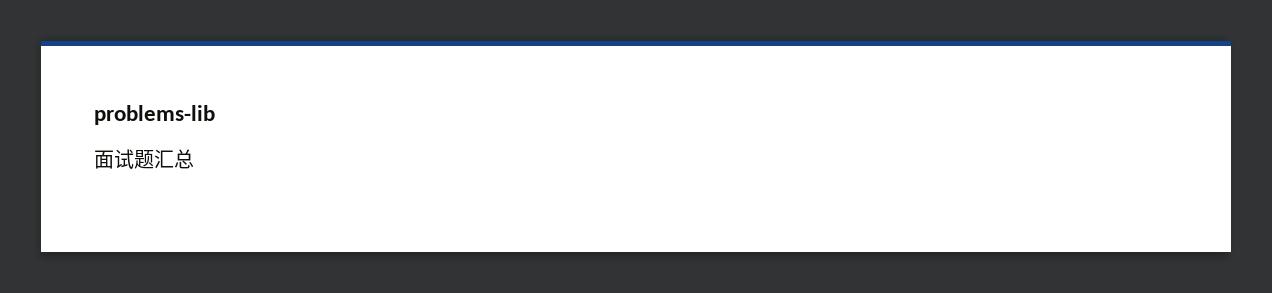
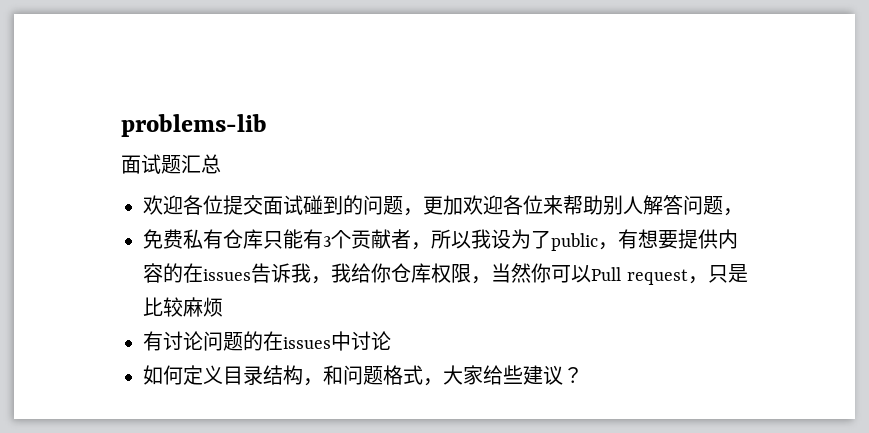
+ 欢迎各位提交面试碰到的问题，更加欢迎各位来帮助别人解答问题，
+ 免费私有仓库只能有3个贡献者，所以我设为了public，有想要提供内容的在issues告诉我，我给你仓库权限，当然你可以Pull request，只是比较麻烦
+ 有讨论问题的在issues中讨论
+ 如何定义目录结构，和问题格式，大家给些建议？

